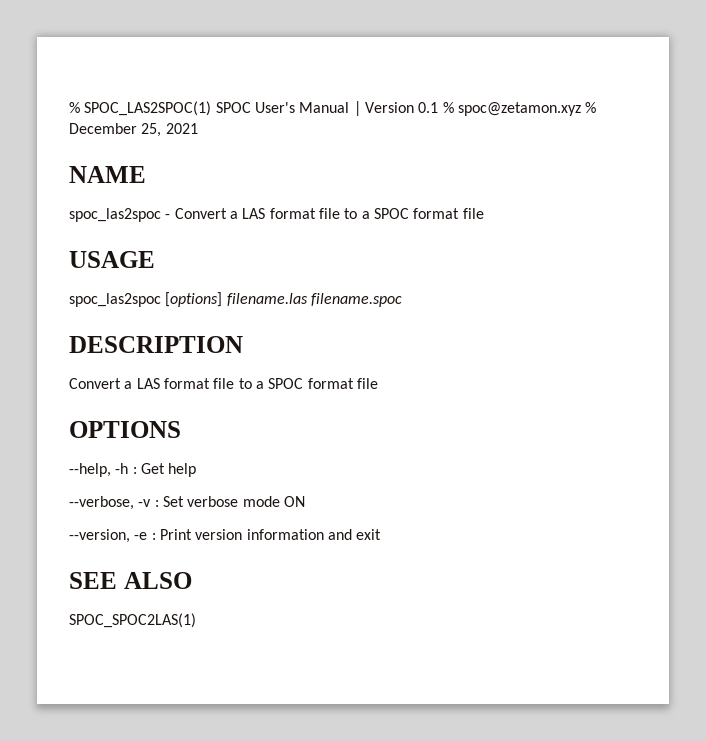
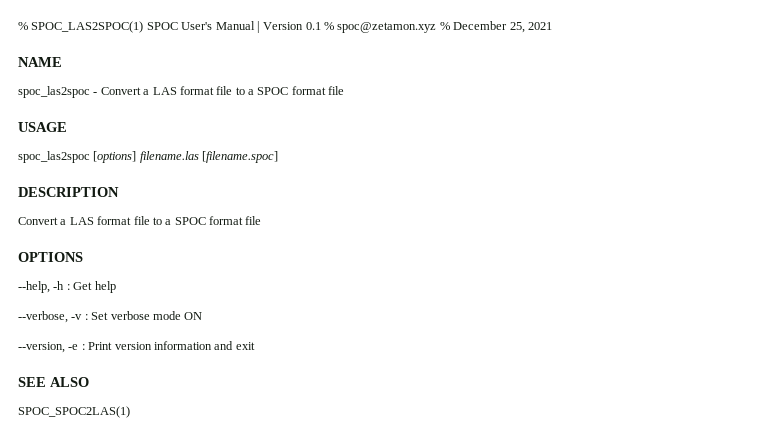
- spoc_las2spoc [options] filename.las filename.spoc
+ spoc_las2spoc [options] filename.las [filename.spoc]

